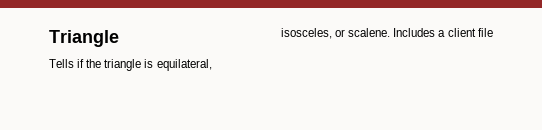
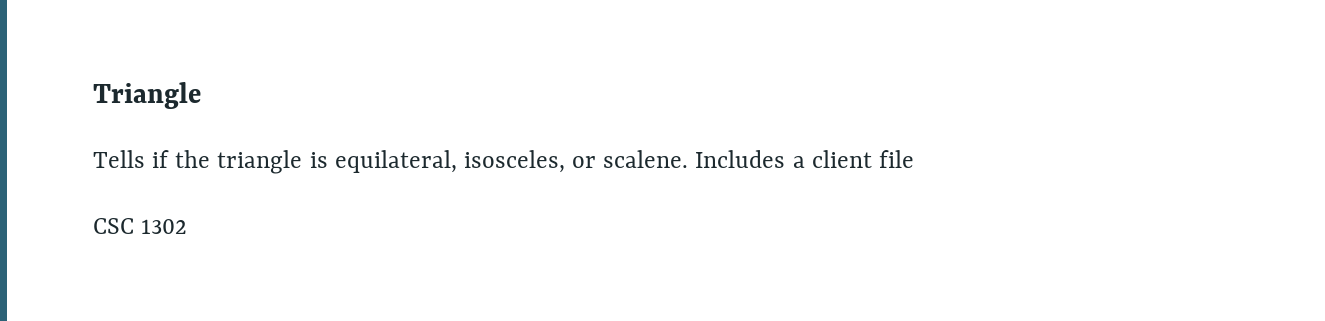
+ CSC 1302

